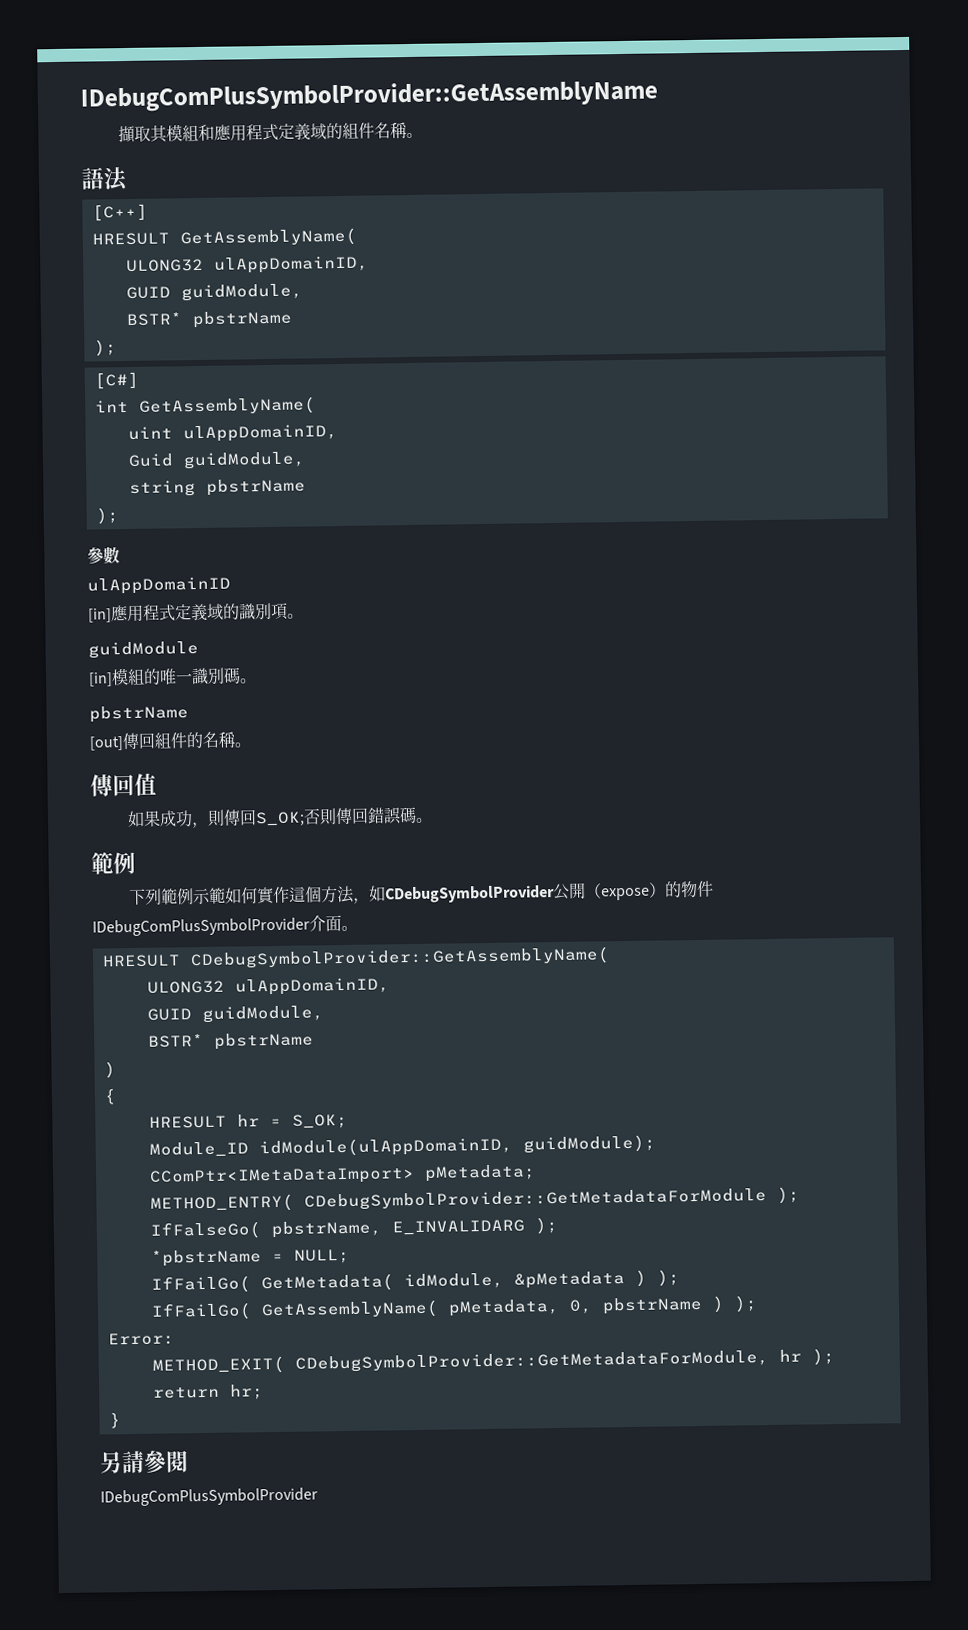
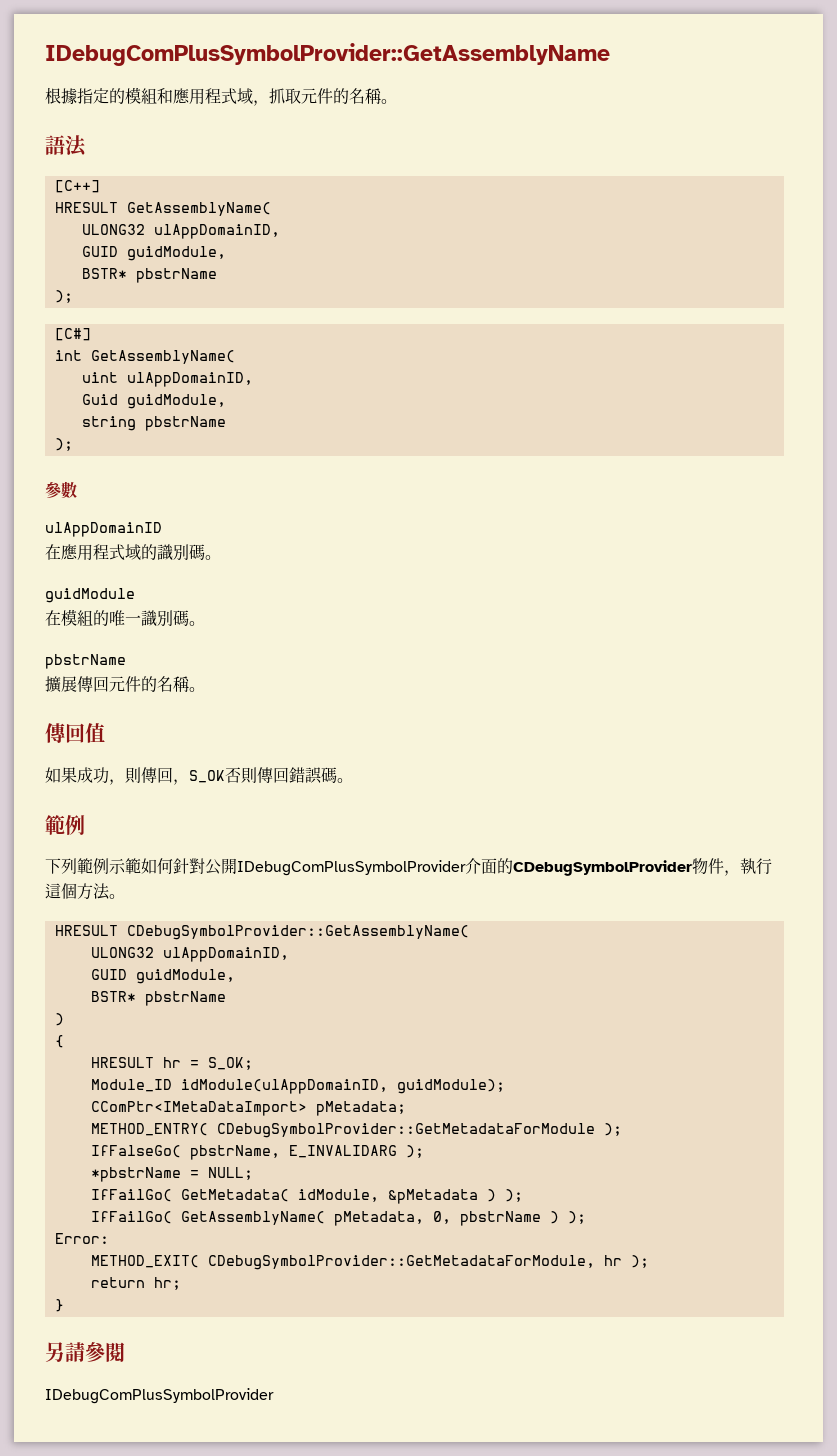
- 擷取其模組和應用程式定義域的組件名稱。
+ 根據指定的模組和應用程式域，抓取元件的名稱。
- [in]應用程式定義域的識別項。
+ 在應用程式域的識別碼。
- [in]模組的唯一識別碼。
+ 在模組的唯一識別碼。
- [out]傳回組件的名稱。
+ 擴展傳回元件的名稱。
- 如果成功，則傳回S_OK;否則傳回錯誤碼。
+ 如果成功，則傳回，S_OK否則傳回錯誤碼。
- 下列範例示範如何實作這個方法，如CDebugSymbolProvider公開（expose）的物件IDebugComPlusSymbolProvider介面。
+ 下列範例示範如何針對公開IDebugComPlusSymbolProvider介面的CDebugSymbolProvider物件，執行這個方法。

